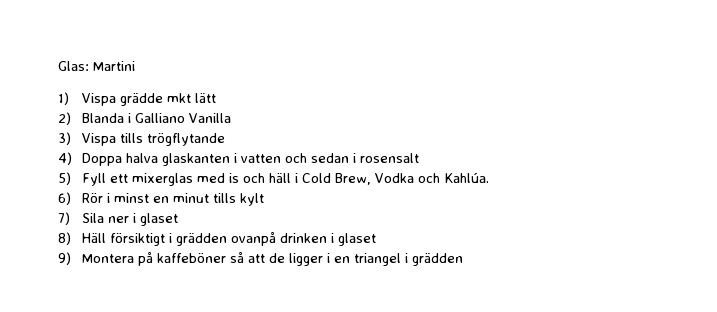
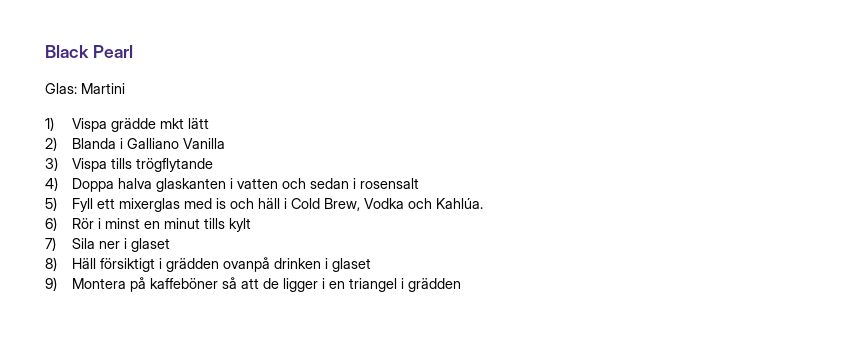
+ Black Pearl

